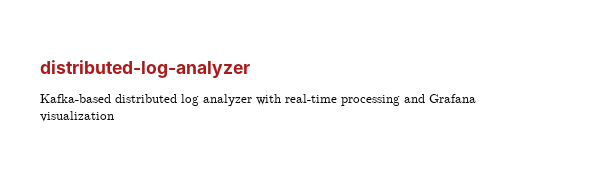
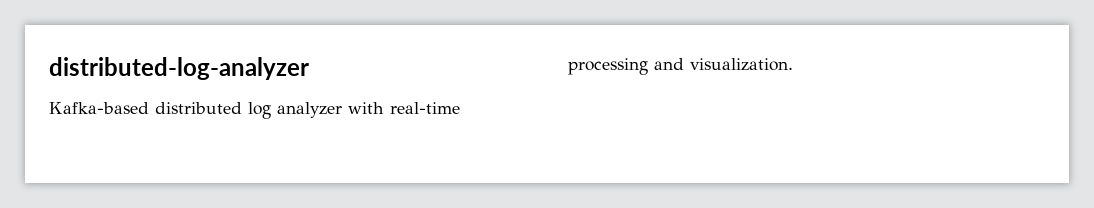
- Kafka-based distributed log analyzer with real-time processing and Grafana visualization
+ Kafka-based distributed log analyzer with real-time processing and visualization.

